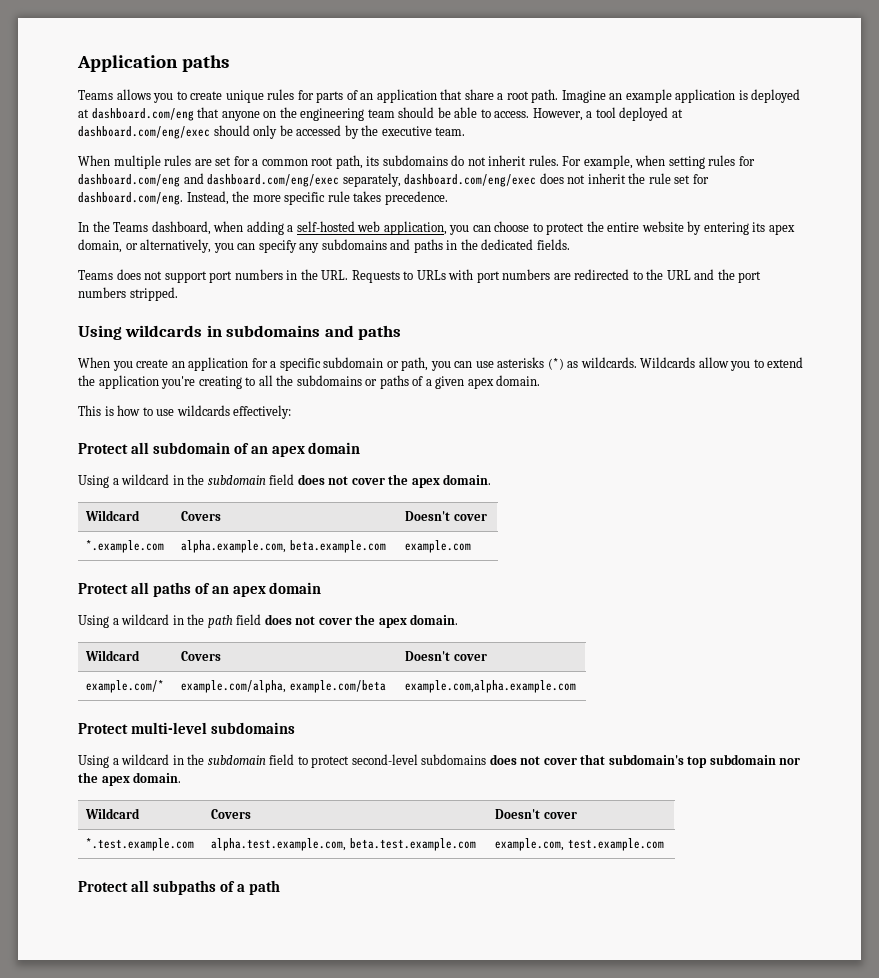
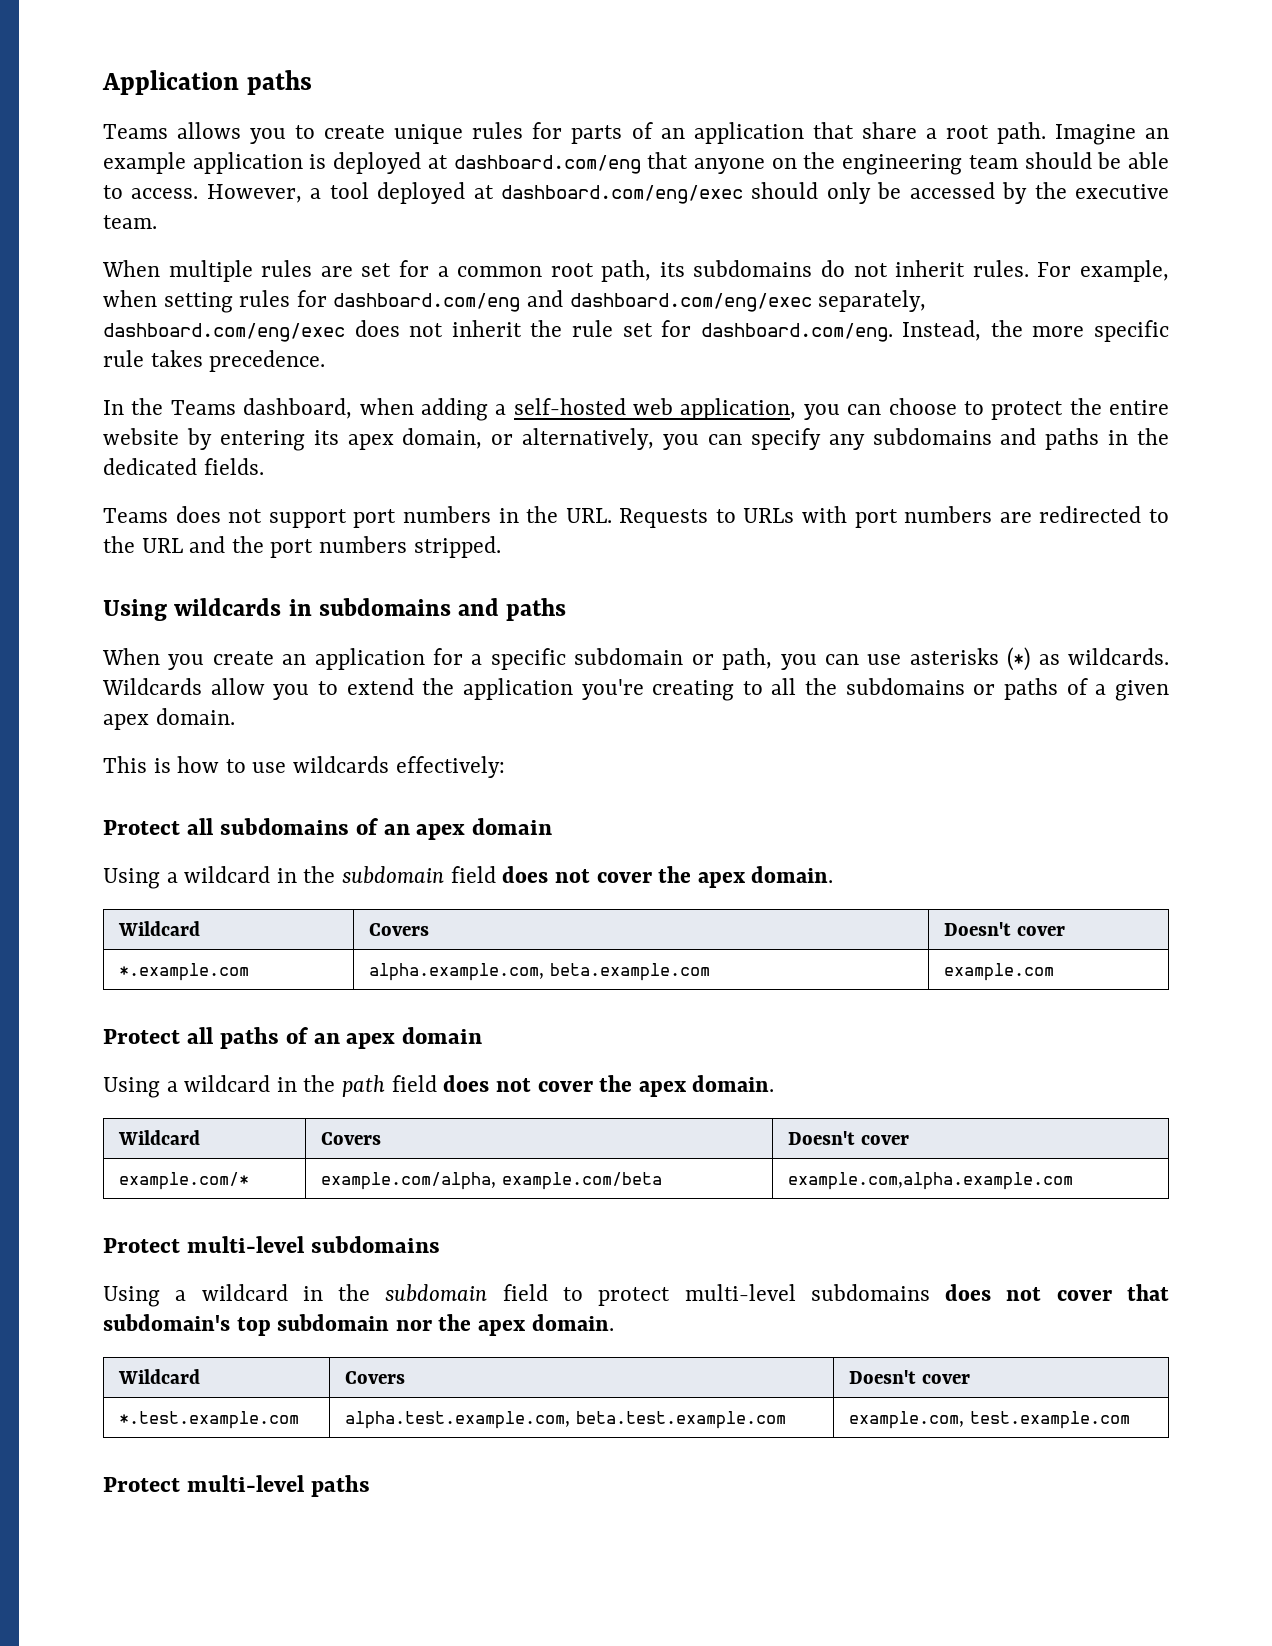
- Protect all subdomain of an apex domain
+ Protect all subdomains of an apex domain
- Using a wildcard in the subdomain field to protect second-level subdomains does not cover that subdomain's top subdomain nor the apex domain.
+ Using a wildcard in the subdomain field to protect multi-level subdomains does not cover that subdomain's top subdomain nor the apex domain.
- Protect all subpaths of a path
+ Protect multi-level paths

